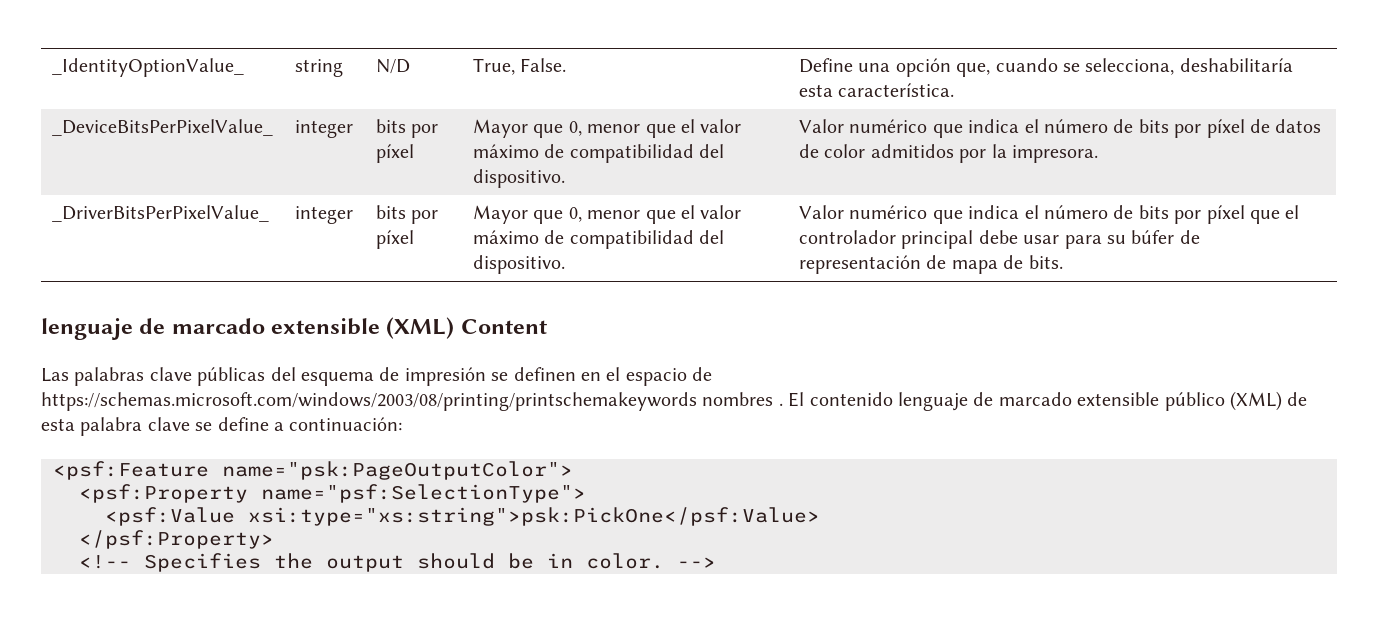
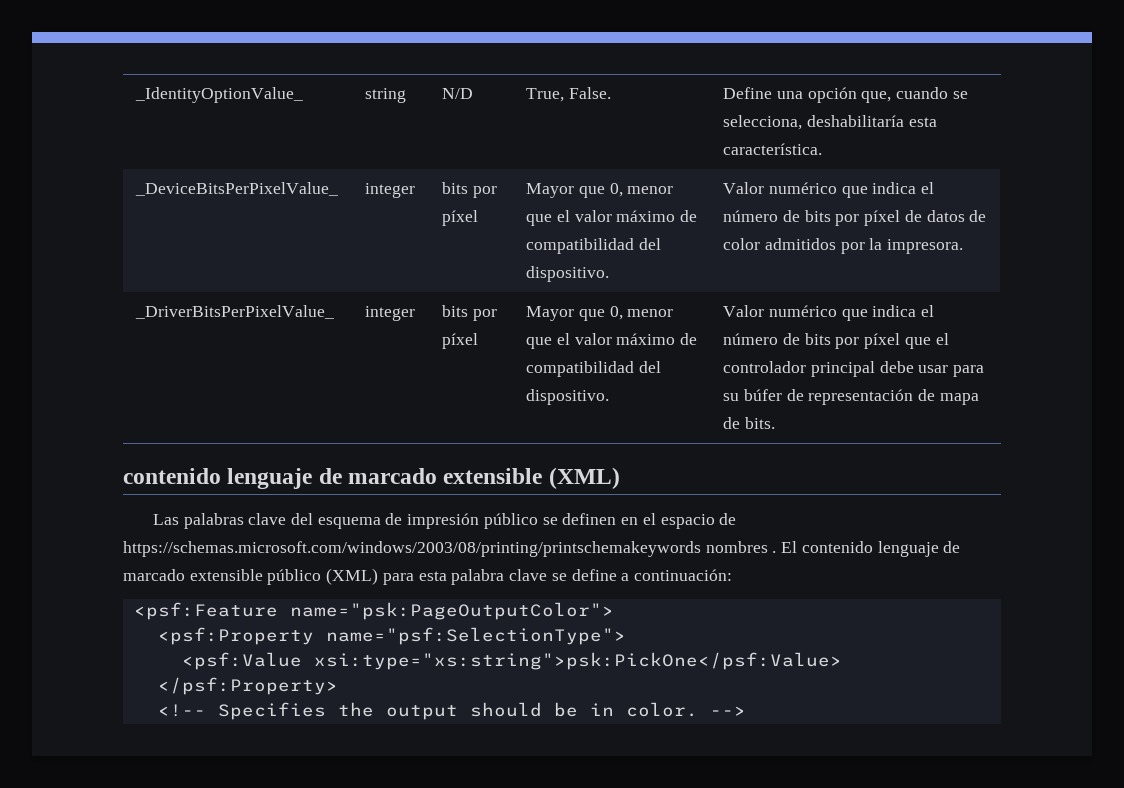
- lenguaje de marcado extensible (XML) Content
+ contenido lenguaje de marcado extensible (XML)
- Las palabras clave públicas del esquema de impresión se definen en el espacio de https://schemas.microsoft.com/windows/2003/08/printing/printschemakeywords nombres .
+ Las palabras clave del esquema de impresión público se definen en el espacio de https://schemas.microsoft.com/windows/2003/08/printing/printschemakeywords nombres .
- El contenido lenguaje de marcado extensible público (XML) de esta palabra clave se define a continuación:
+ El contenido lenguaje de marcado extensible público (XML) para esta palabra clave se define a continuación:

